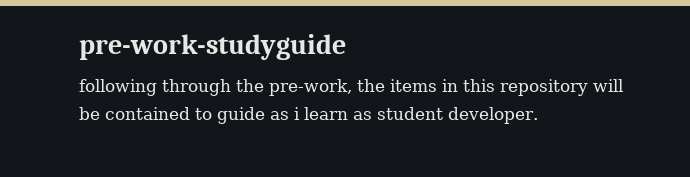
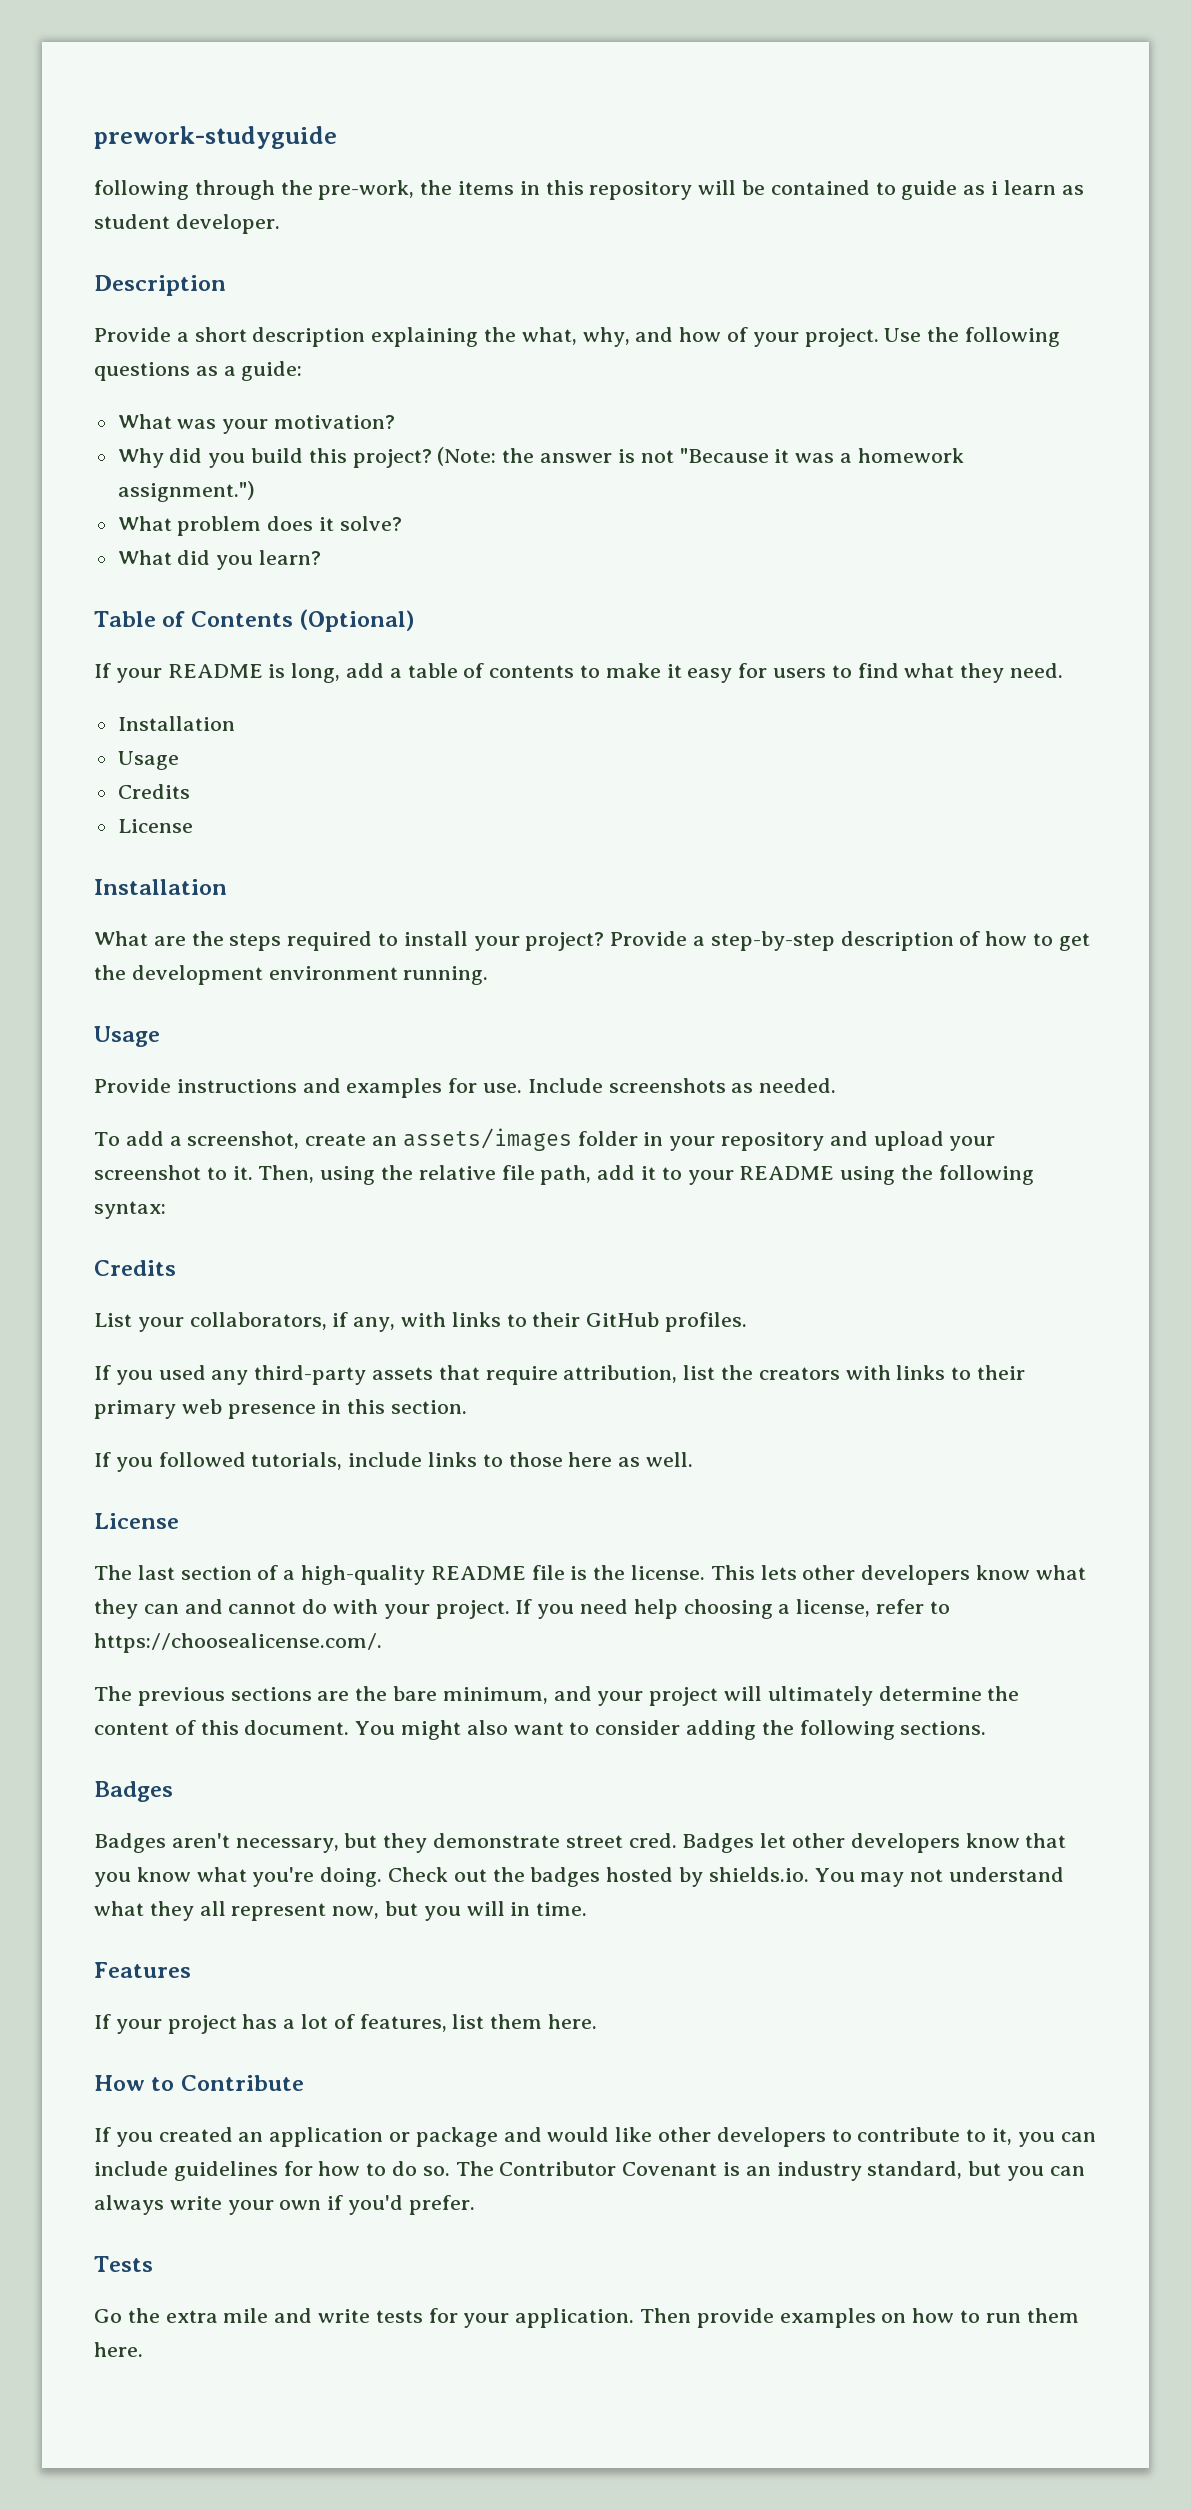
- pre-work-studyguide
+ prework-studyguide
+ Description
+ Provide a short description explaining the what, why, and how of your project. Use the following questions as a guide:
+ What was your motivation?
+ Why did you build this project? (Note: the answer is not "Because it was a homework assignment.")
+ What problem does it solve?
+ What did you learn?
+ Table of Contents (Optional)
+ If your README is long, add a table of contents to make it easy for users to find what they need.
+ Installation
+ Usage
+ Credits
+ License
+ Installation
+ What are the steps required to install your project? Provide a step-by-step description of how to get the development environment running.
+ Usage
+ Provide instructions and examples for use. Include screenshots as needed.
+ To add a screenshot, create an assets/images folder in your repository and upload your screenshot to it. Then, using the relative file path, add it to your README using the following syntax:
+ Credits
+ List your collaborators, if any, with links to their GitHub profiles.
+ If you used any third-party assets that require attribution, list the creators with links to their primary web presence in this section.
+ If you followed tutorials, include links to those here as well.
+ License
+ The last section of a high-quality README file is the license. This lets other developers know what they can and cannot do with your project. If you need help choosing a license, refer to https://choosealicense.com/.
+ The previous sections are the bare minimum, and your project will ultimately determine the content of this document. You might also want to consider adding the following sections.
+ Badges
+ Badges aren't necessary, but they demonstrate street cred. Badges let other developers know that you know what you're doing. Check out the badges hosted by shields.io. You may not understand what they all represent now, but you will in time.
+ Features
+ If your project has a lot of features, list them here.
+ How to Contribute
+ If you created an application or package and would like other developers to contribute to it, you can include guidelines for how to do so. The Contributor Covenant is an industry standard, but you can always write your own if you'd prefer.
+ Tests
+ Go the extra mile and write tests for your application. Then provide examples on how to run them here.

